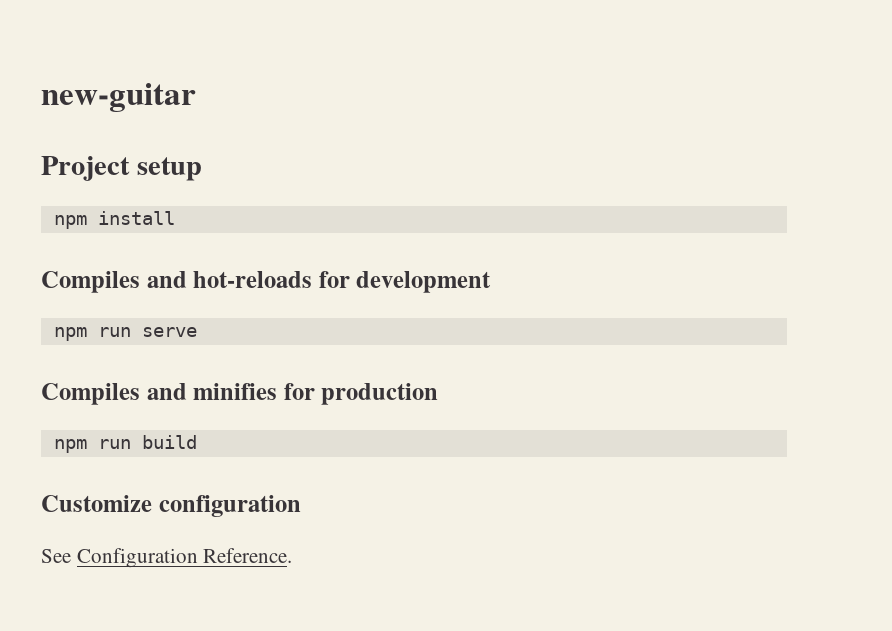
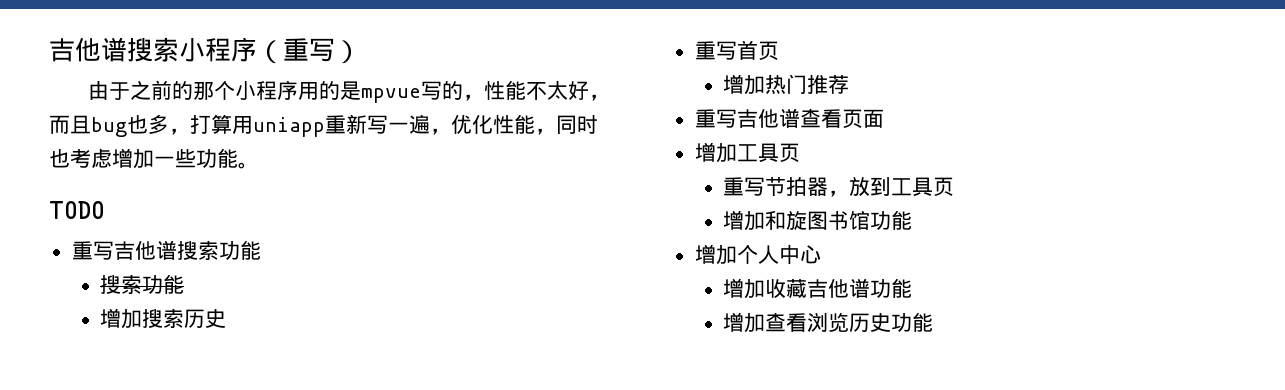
- new-guitar
- Project setup
- npm install
- Compiles and hot-reloads for development
- npm run serve
- Compiles and minifies for production
- npm run build
- Customize configuration
- See Configuration Reference.
+ 吉他谱搜索小程序（重写）
+ 由于之前的那个小程序用的是mpvue写的，性能不太好，而且bug也多，打算用uniapp重新写一遍，优化性能，同时也考虑增加一些功能。
+ TODO
+ 重写吉他谱搜索功能
+ 搜索功能
+ 增加搜索历史
+ 重写首页
+ 增加热门推荐
+ 重写吉他谱查看页面
+ 增加工具页
+ 重写节拍器，放到工具页
+ 增加和旋图书馆功能
+ 增加个人中心
+ 增加收藏吉他谱功能
+ 增加查看浏览历史功能

